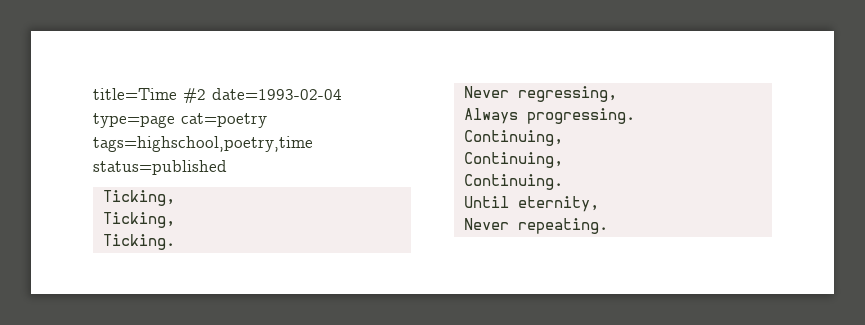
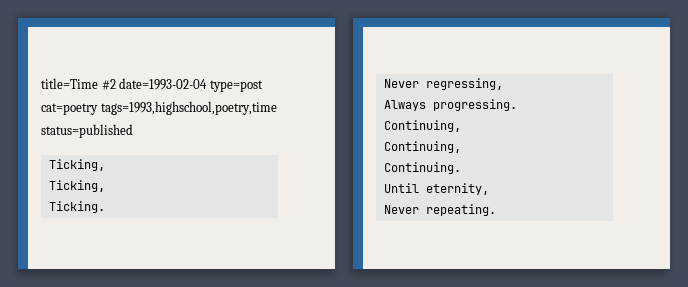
- title=Time #2 date=1993-02-04 type=page cat=poetry tags=highschool,poetry,time status=published
+ title=Time #2 date=1993-02-04 type=post cat=poetry tags=1993,highschool,poetry,time status=published

